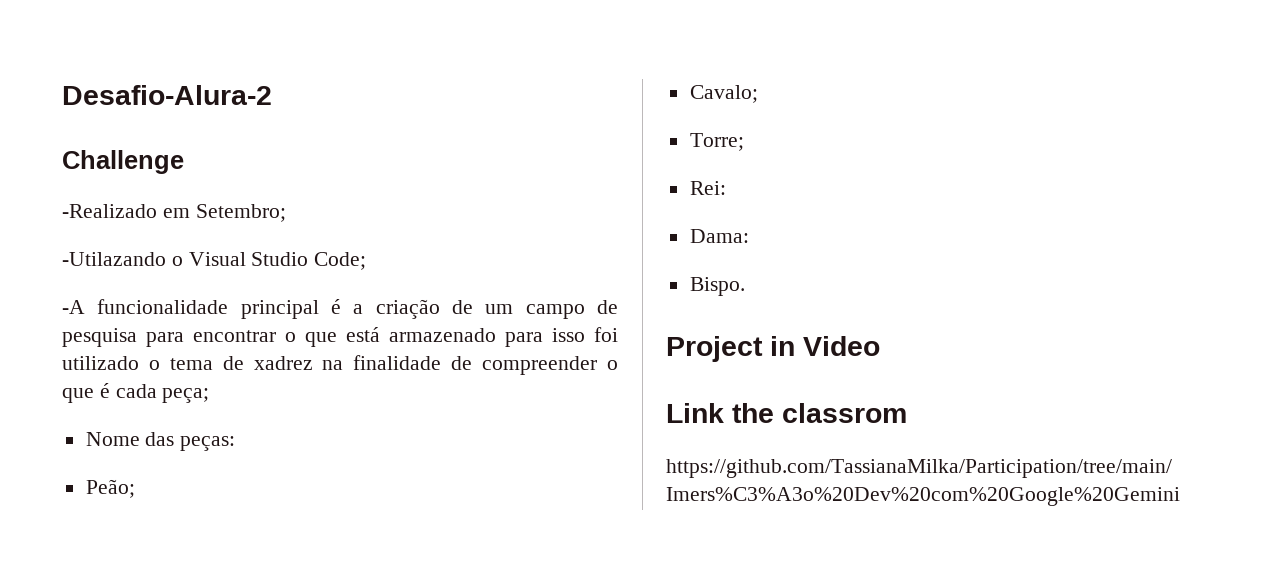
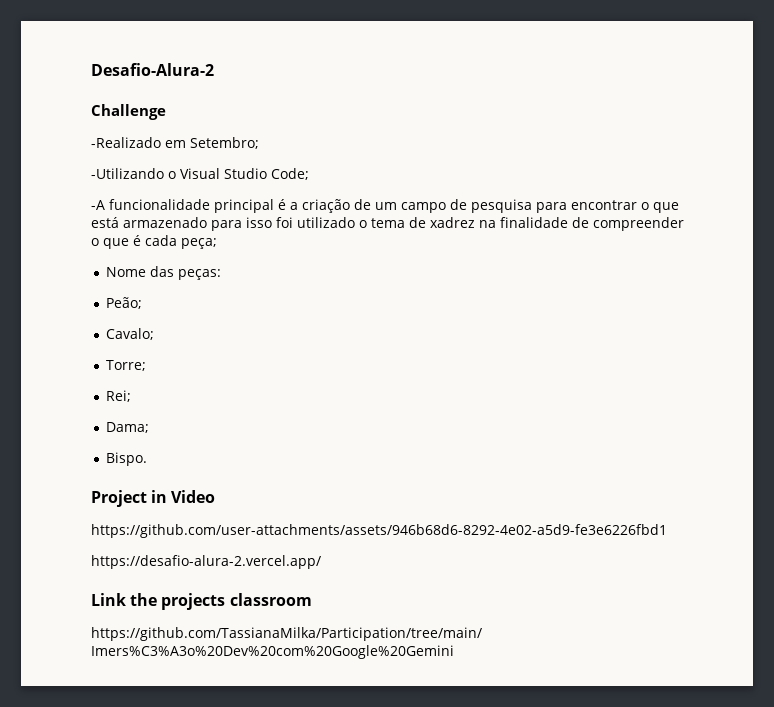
- -Utilazando o Visual Studio Code;
+ -Utilizando o Visual Studio Code;
- Rei:
- Dama:
+ Rei;
+ Dama;
+ https://github.com/user-attachments/assets/946b68d6-8292-4e02-a5d9-fe3e6226fbd1
+ https://desafio-alura-2.vercel.app/
- Link the classrom
+ Link the projects classroom

